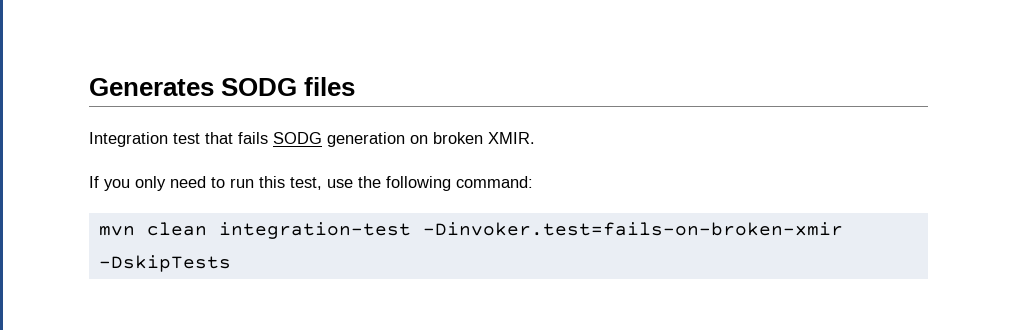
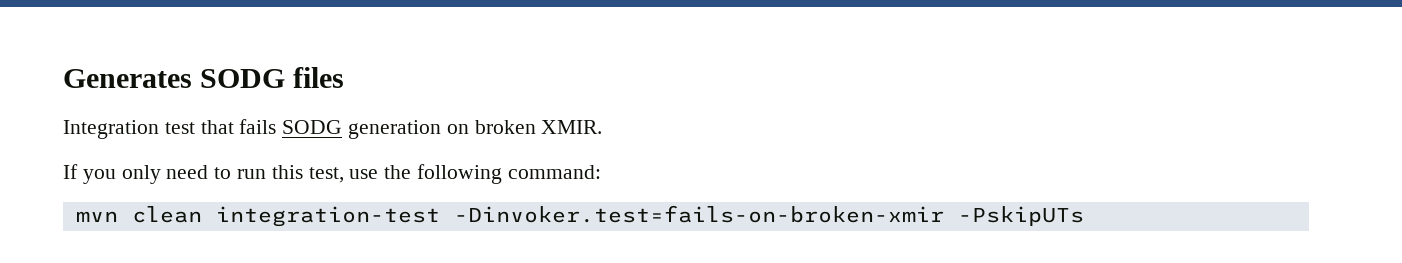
- mvn clean integration-test -Dinvoker.test=fails-on-broken-xmir -DskipTests
+ mvn clean integration-test -Dinvoker.test=fails-on-broken-xmir -PskipUTs

